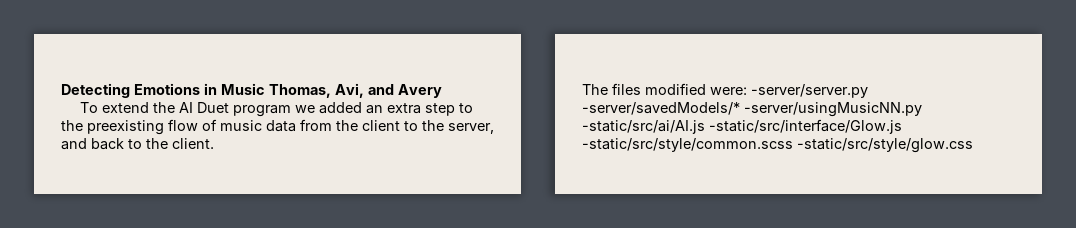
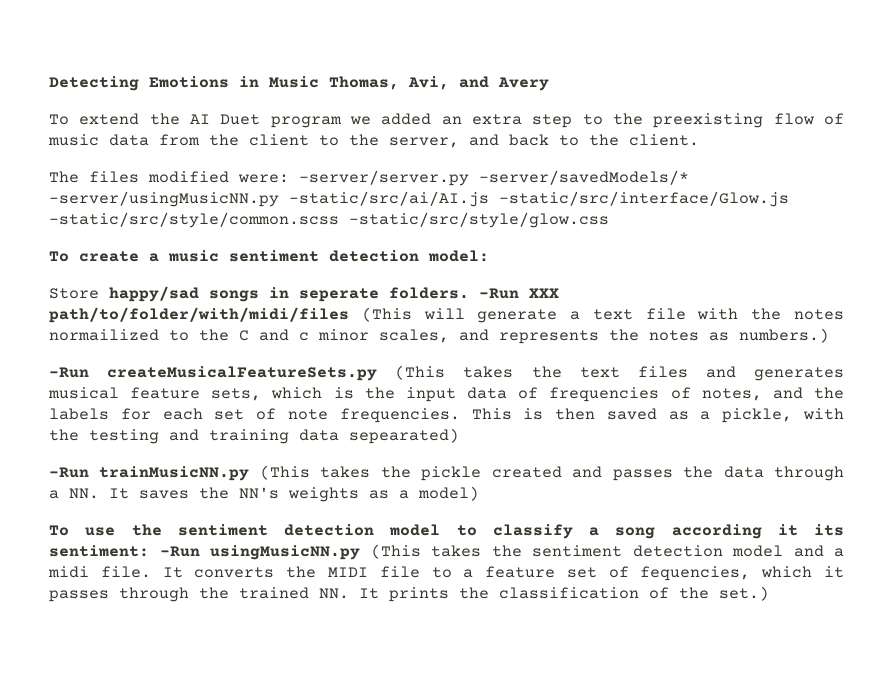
+ To create a music sentiment detection model:
+ Store happy/sad songs in seperate folders. -Run XXX path/to/folder/with/midi/files (This will generate a text file with the notes normailized to the C and c minor scales, and represents the notes as numbers.)
+ -Run createMusicalFeatureSets.py (This takes the text files and generates musical feature sets, which is the input data of frequencies of notes, and the labels for each set of note frequencies. This is then saved as a pickle, with the testing and training data sepearated)
+ -Run trainMusicNN.py (This takes the pickle created and passes the data through a NN. It saves the NN's weights as a model)
+ To use the sentiment detection model to classify a song according it its sentiment: -Run usingMusicNN.py (This takes the sentiment detection model and a midi file. It converts the MIDI file to a feature set of fequencies, which it passes through the trained NN. It prints the classification of the set.)

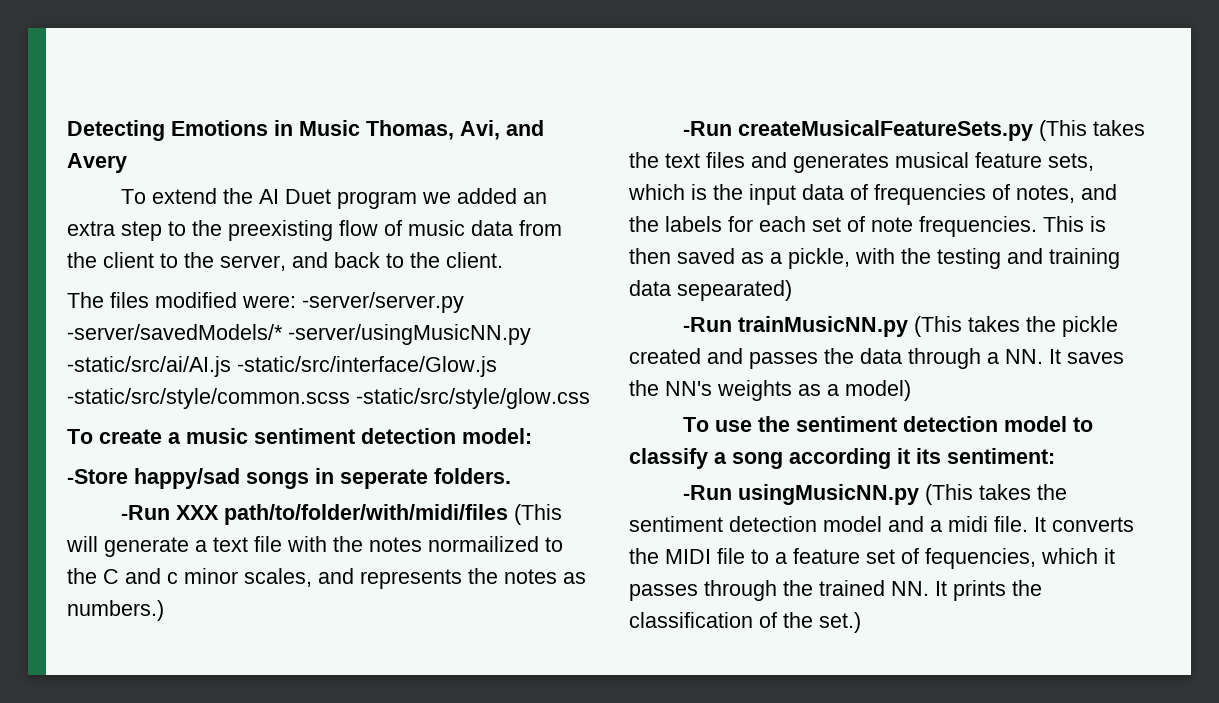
- Store happy/sad songs in seperate folders. -Run XXX path/to/folder/with/midi/files (This will generate a text file with the notes normailized to the C and c minor scales, and represents the notes as numbers.)
+ -Store happy/sad songs in seperate folders.
+ -Run XXX path/to/folder/with/midi/files (This will generate a text file with the notes normailized to the C and c minor scales, and represents the notes as numbers.)
- To use the sentiment detection model to classify a song according it its sentiment: -Run usingMusicNN.py (This takes the sentiment detection model and a midi file.
+ To use the sentiment detection model to classify a song according it its sentiment:
+ -Run usingMusicNN.py (This takes the sentiment detection model and a midi file.

